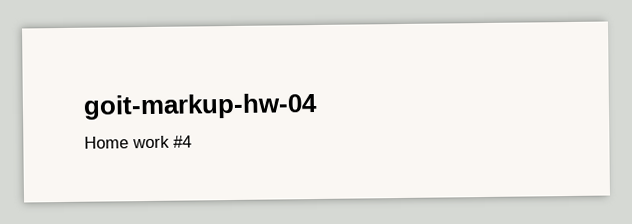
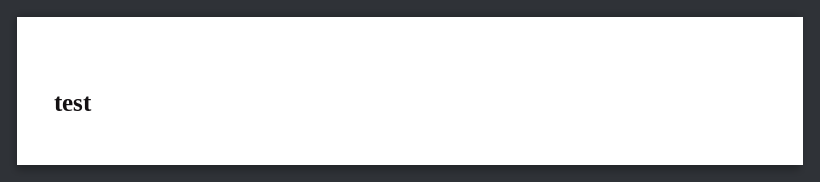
- goit-markup-hw-04
- Home work #4
+ test

